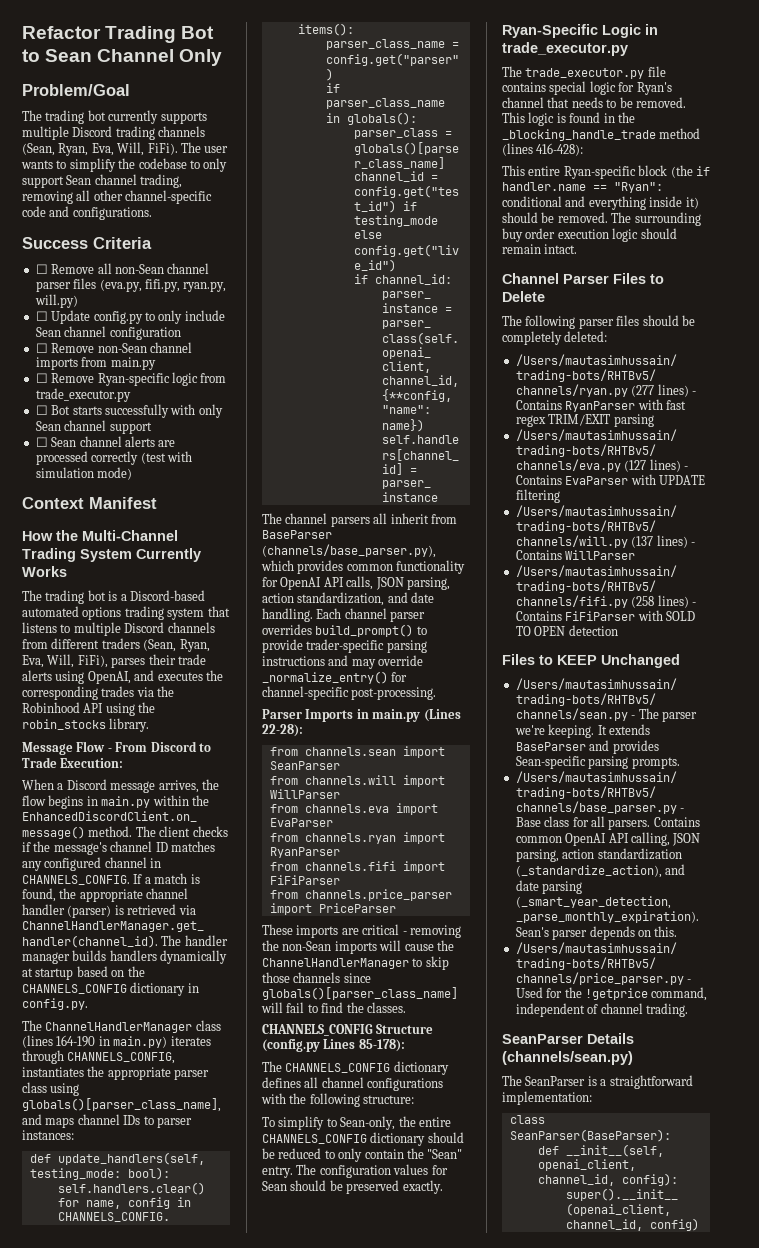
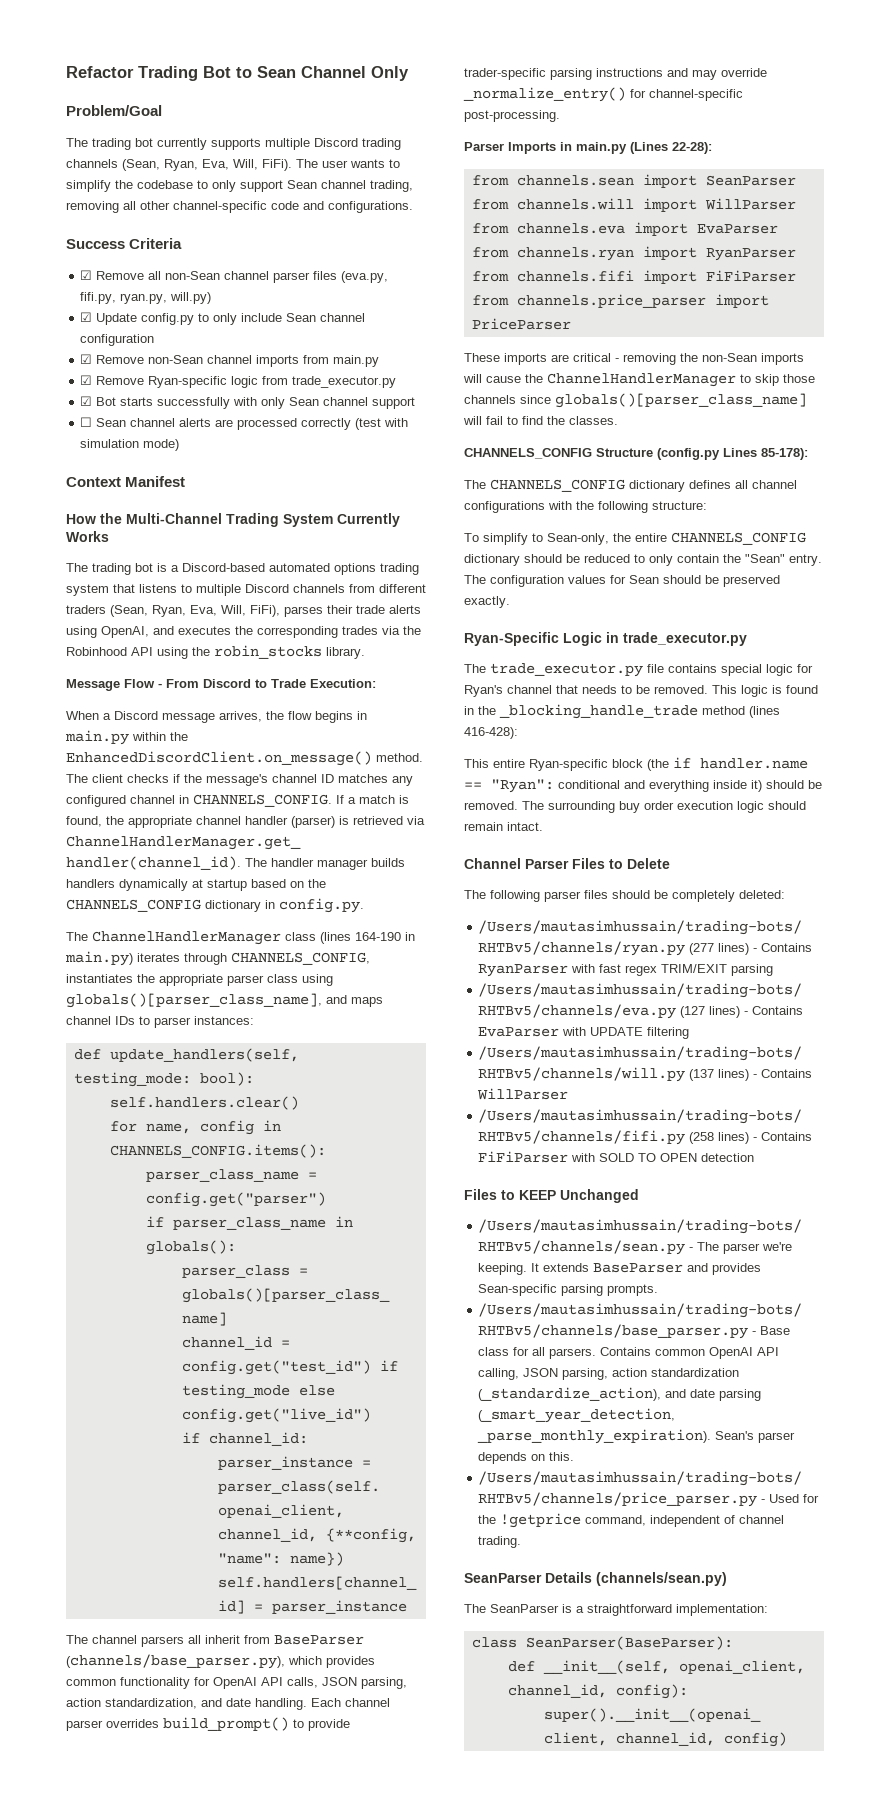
- ☐ Remove all non-Sean channel parser files (eva.py, fifi.py, ryan.py, will.py)
+ ☑ Remove all non-Sean channel parser files (eva.py, fifi.py, ryan.py, will.py)
- ☐ Update config.py to only include Sean channel configuration
+ ☑ Update config.py to only include Sean channel configuration
- ☐ Remove non-Sean channel imports from main.py
+ ☑ Remove non-Sean channel imports from main.py
- ☐ Remove Ryan-specific logic from trade_executor.py
+ ☑ Remove Ryan-specific logic from trade_executor.py
- ☐ Bot starts successfully with only Sean channel support
+ ☑ Bot starts successfully with only Sean channel support

